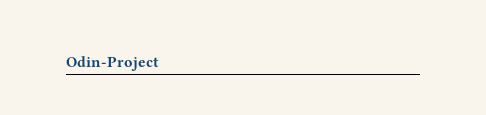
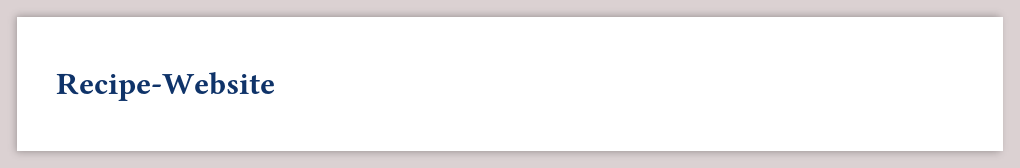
- Odin-Project
+ Recipe-Website

